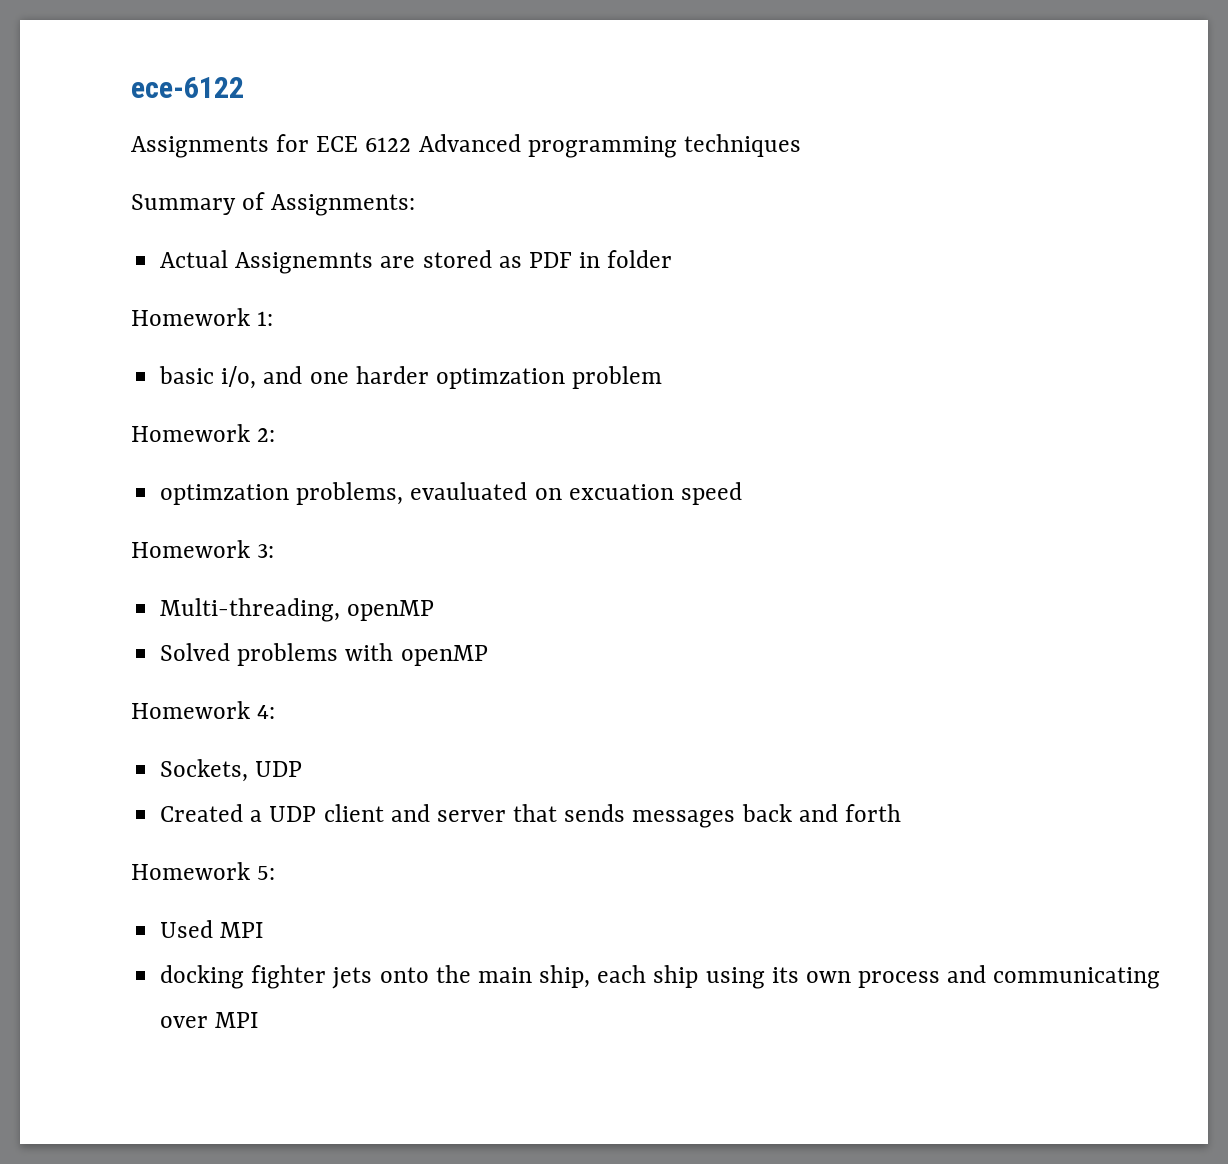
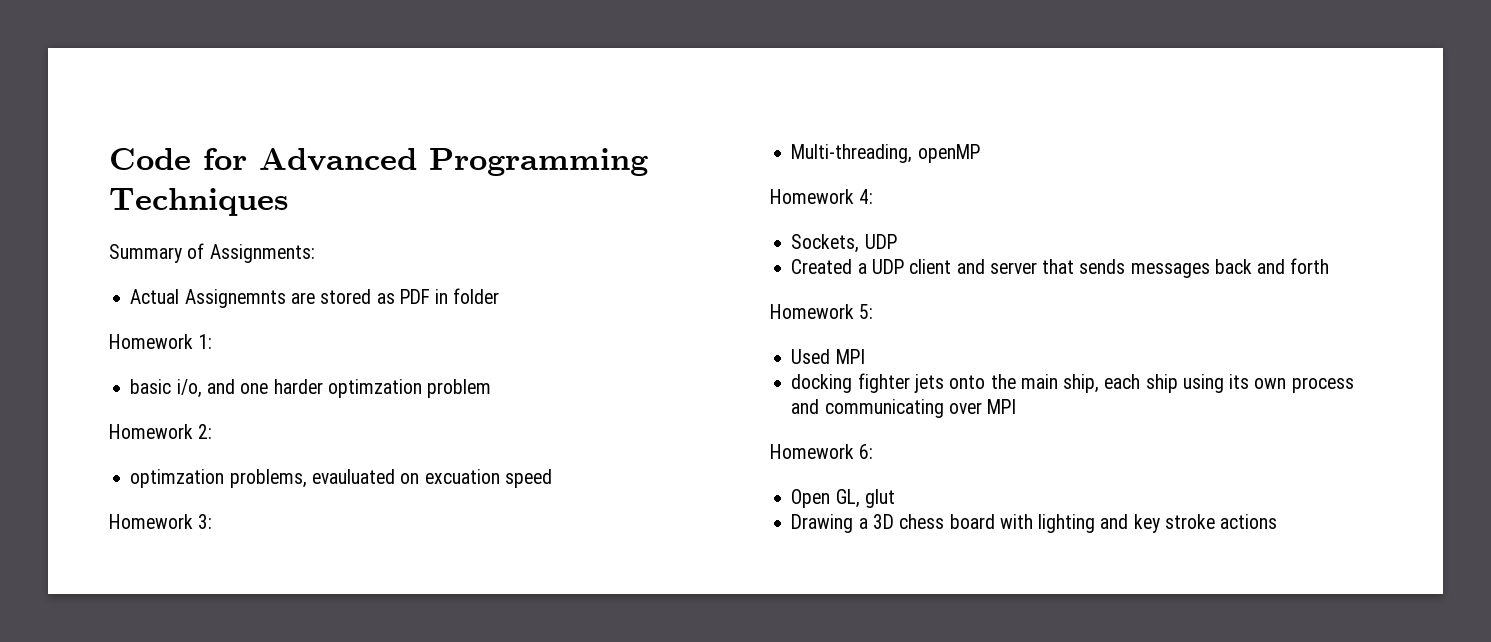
- ece-6122
- Assignments for ECE 6122 Advanced programming techniques
+ Code for Advanced Programming Techniques
- Solved problems with openMP
+ Homework 6:
+ Open GL, glut
+ Drawing a 3D chess board with lighting and key stroke actions

